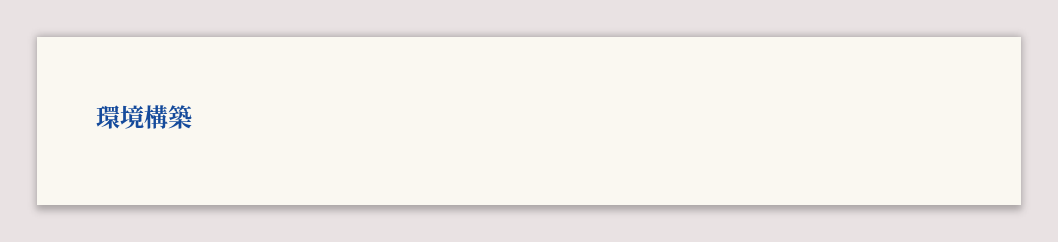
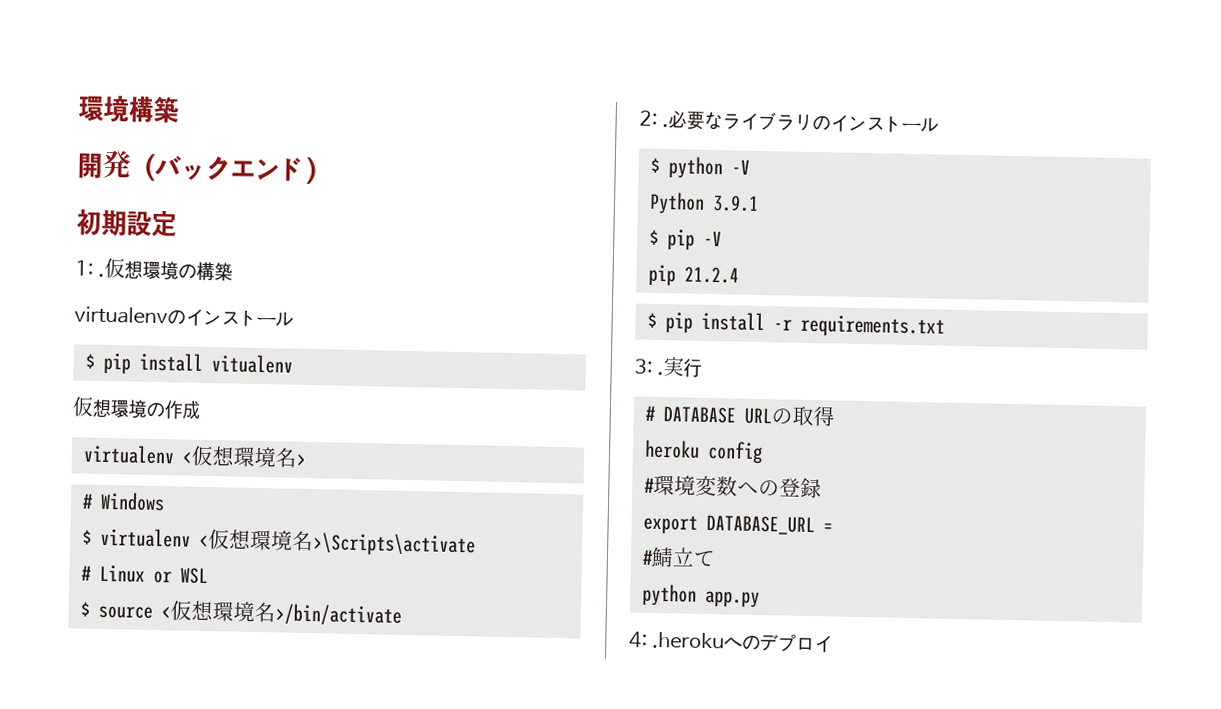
+ 開発（バックエンド）
+ 初期設定
+ 1: .仮想環境の構築
+ virtualenvのインストール
+ $ pip install vitualenv
+ 仮想環境の作成
+ virtualenv <仮想環境名>
+ # Windows
+ $ virtualenv <仮想環境名>\Scripts\activate
+ # Linux or WSL
+ $ source <仮想環境名>/bin/activate
+ 2: .必要なライブラリのインストール
+ $ python -V
+ Python 3.9.1
+ $ pip -V
+ pip 21.2.4
+ $ pip install -r requirements.txt
+ 3: .実行
+ # DATABASE URLの取得
+ heroku config
+ #環境変数への登録
+ export DATABASE_URL =
+ #鯖立て
+ python app.py
+ 4: .herokuへのデプロイ

